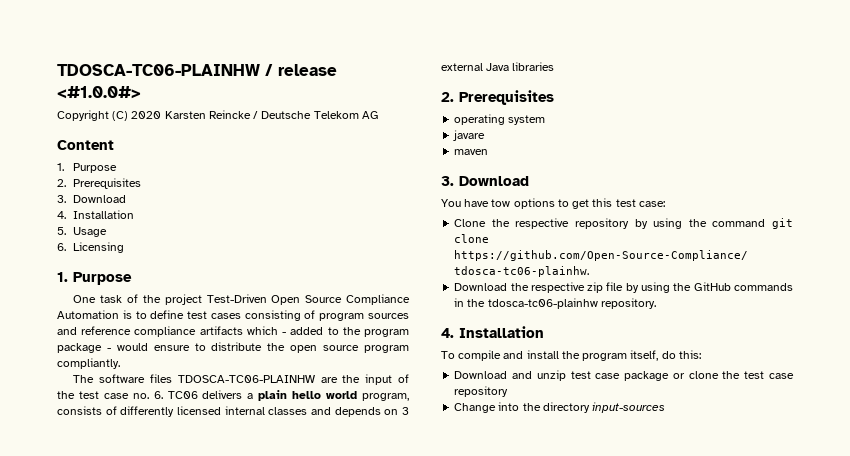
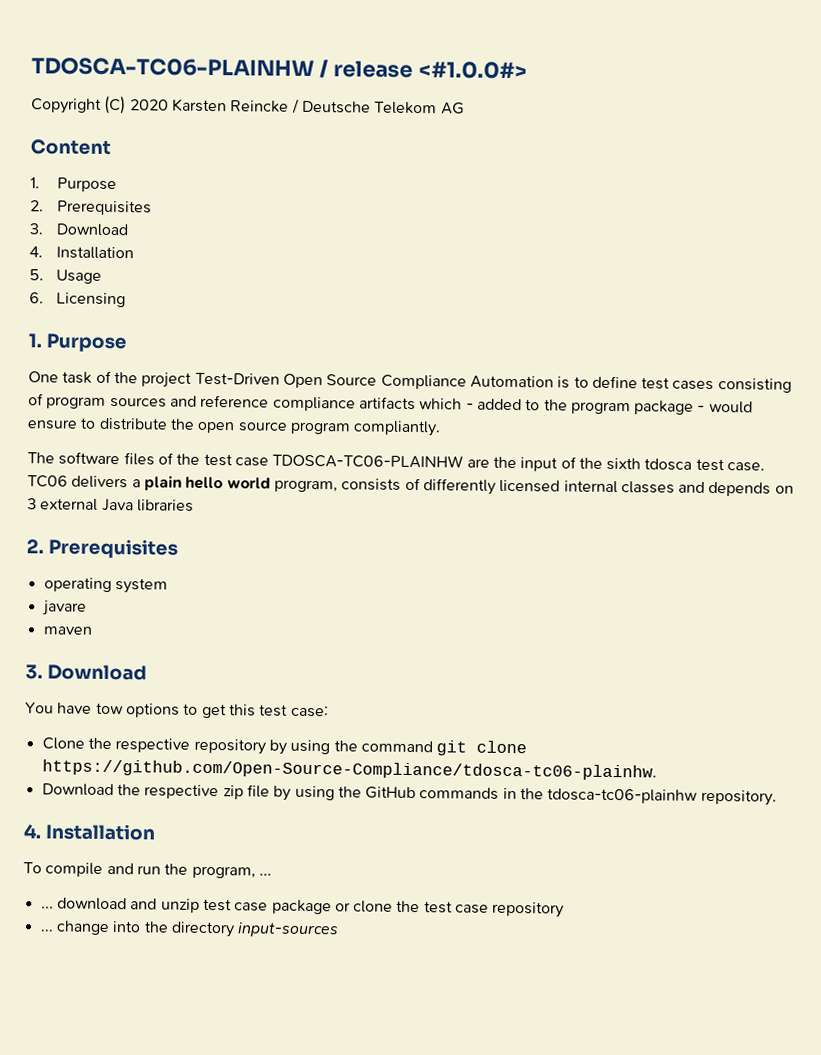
- The software files TDOSCA-TC06-PLAINHW are the input of the test case no. 6. TC06 delivers a plain hello world program, consists of differently licensed internal classes and depends on 3 external Java libraries
+ The software files of the test case TDOSCA-TC06-PLAINHW are the input of the sixth tdosca test case. TC06 delivers a plain hello world program, consists of differently licensed internal classes and depends on 3 external Java libraries
- To compile and install the program itself, do this:
- Download and unzip test case package or clone the test case repository
+ To compile and run the program, ...
+ ... download and unzip test case package or clone the test case repository
- Change into the directory input-sources
+ ... change into the directory input-sources

